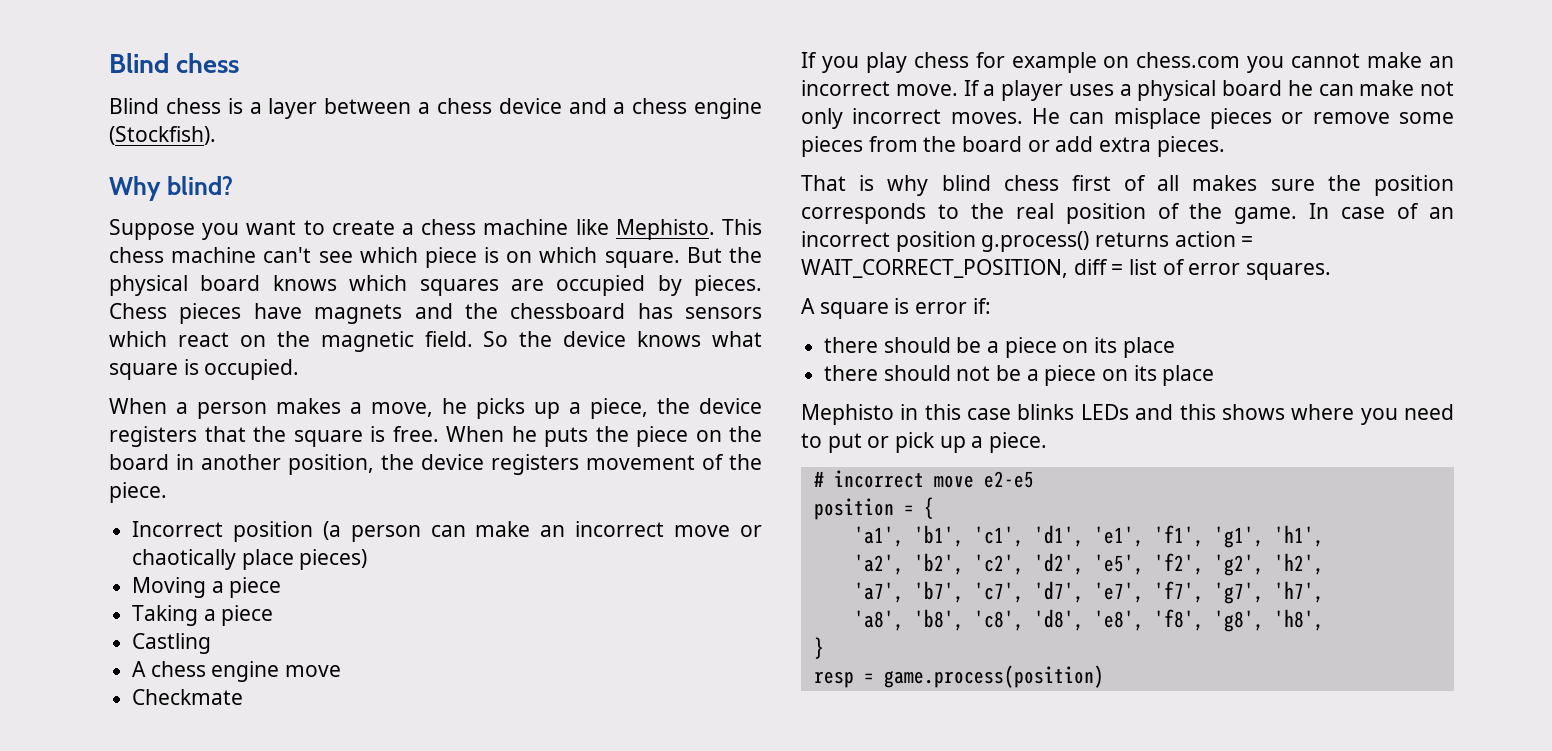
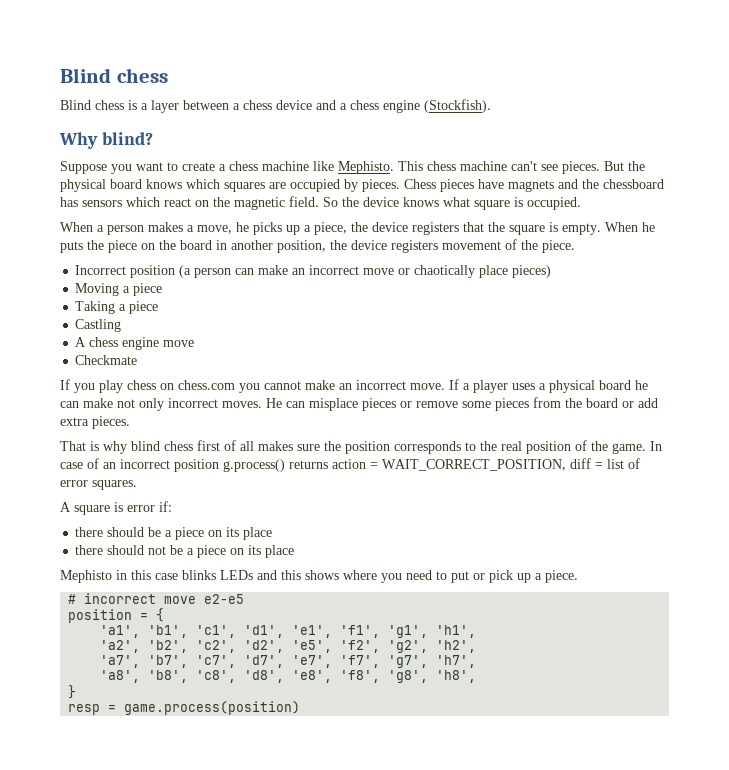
- This chess machine can't see which piece is on which square.
+ This chess machine can't see pieces.
- When a person makes a move, he picks up a piece, the device registers that the square is free.
+ When a person makes a move, he picks up a piece, the device registers that the square is empty.
- If you play chess for example on chess.com you cannot make an incorrect move.
+ If you play chess on chess.com you cannot make an incorrect move.

